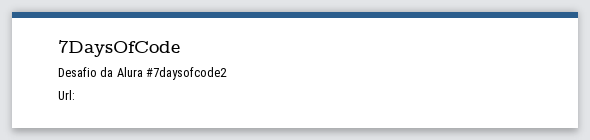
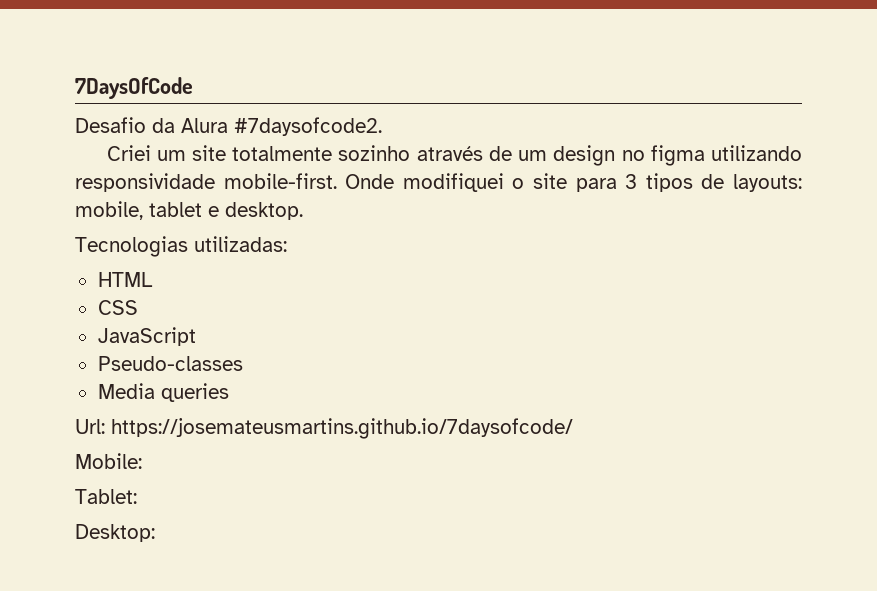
- Desafio da Alura #7daysofcode2
- Url:
+ Desafio da Alura #7daysofcode2.
+ Criei um site totalmente sozinho através de um design no figma utilizando responsividade mobile-first. Onde modifiquei o site para 3 tipos de layouts: mobile, tablet e desktop.
+ Tecnologias utilizadas:
+ HTML
+ CSS
+ JavaScript
+ Pseudo-classes
+ Media queries
+ Url: https://josemateusmartins.github.io/7daysofcode/
+ Mobile:
+ Tablet:
+ Desktop:

